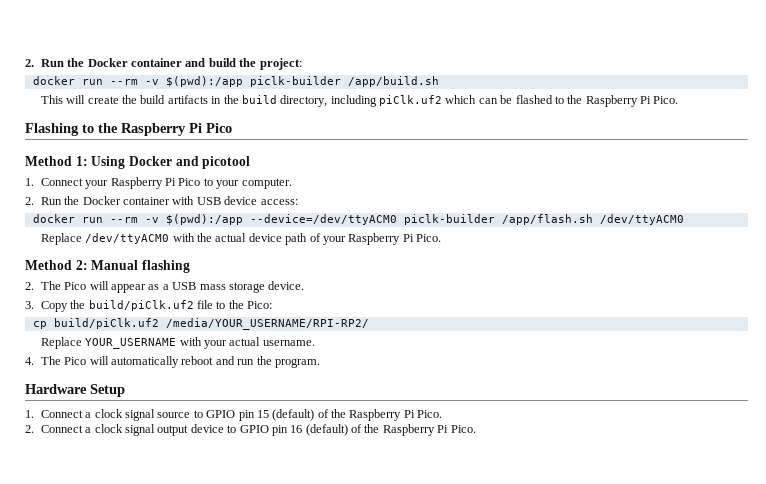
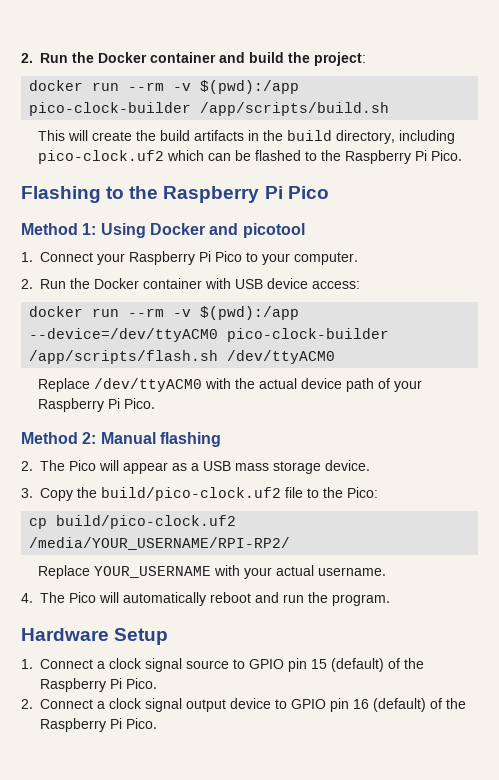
- docker run --rm -v $(pwd):/app piclk-builder /app/build.sh
+ docker run --rm -v $(pwd):/app pico-clock-builder /app/scripts/build.sh
- This will create the build artifacts in the build directory, including piClk.uf2 which can be flashed to the Raspberry Pi Pico.
+ This will create the build artifacts in the build directory, including pico-clock.uf2 which can be flashed to the Raspberry Pi Pico.
- docker run --rm -v $(pwd):/app --device=/dev/ttyACM0 piclk-builder /app/flash.sh /dev/ttyACM0
+ docker run --rm -v $(pwd):/app --device=/dev/ttyACM0 pico-clock-builder /app/scripts/flash.sh /dev/ttyACM0
- 3. Copy the build/piClk.uf2 file to the Pico:
+ 3. Copy the build/pico-clock.uf2 file to the Pico:
- cp build/piClk.uf2 /media/YOUR_USERNAME/RPI-RP2/
+ cp build/pico-clock.uf2 /media/YOUR_USERNAME/RPI-RP2/

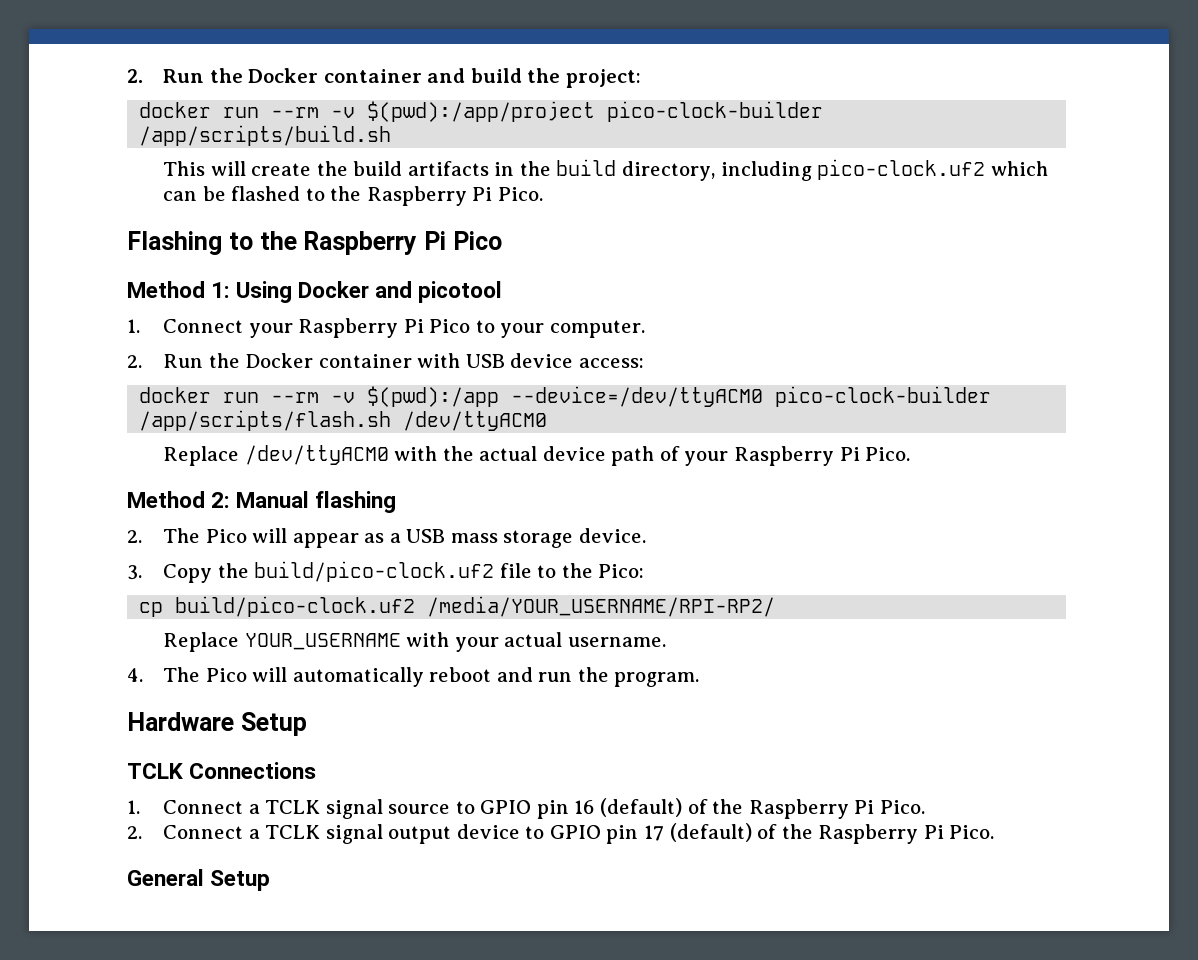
- docker run --rm -v $(pwd):/app pico-clock-builder /app/scripts/build.sh
+ docker run --rm -v $(pwd):/app/project pico-clock-builder /app/scripts/build.sh
+ TCLK Connections
- 1. Connect a clock signal source to GPIO pin 15 (default) of the Raspberry Pi Pico.
+ 1. Connect a TCLK signal source to GPIO pin 16 (default) of the Raspberry Pi Pico.
- 2. Connect a clock signal output device to GPIO pin 16 (default) of the Raspberry Pi Pico.
+ 2. Connect a TCLK signal output device to GPIO pin 17 (default) of the Raspberry Pi Pico.
+ General Setup

